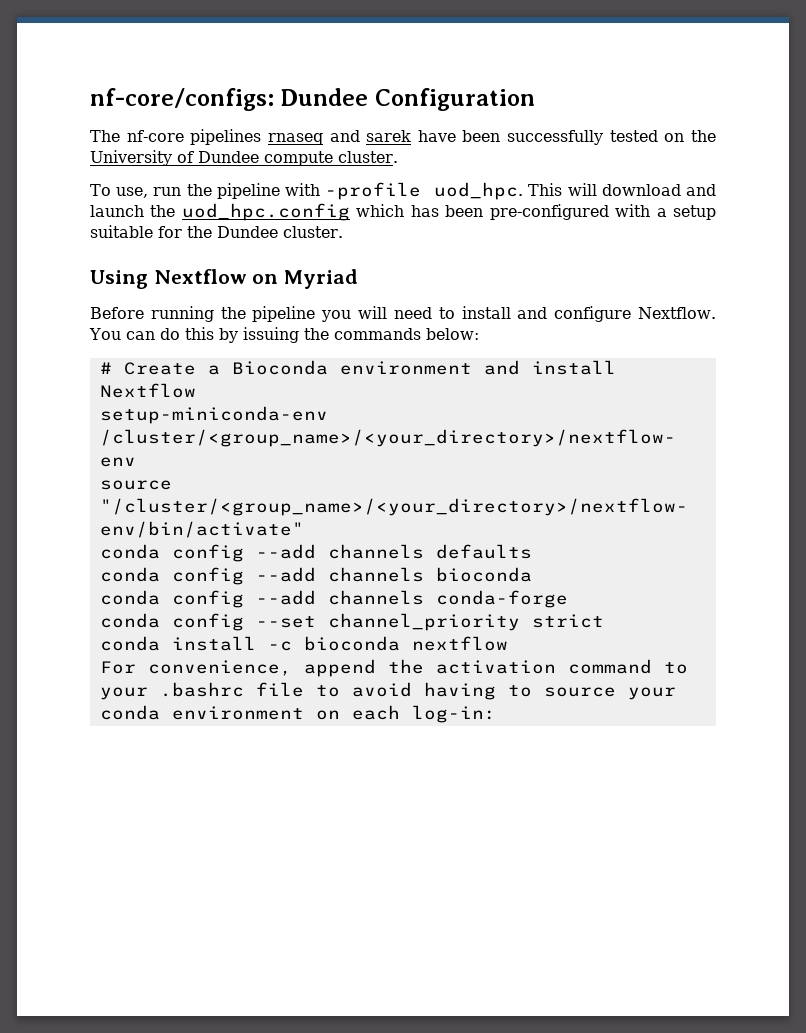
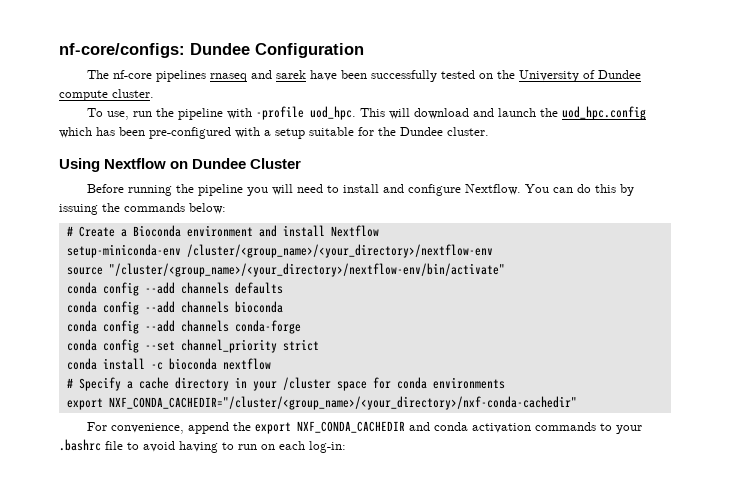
- Using Nextflow on Myriad
+ Using Nextflow on Dundee Cluster
- For convenience, append the activation command to your .bashrc file to avoid having to source your conda environment on each log-in:
+ # Specify a cache directory in your /cluster space for conda environments
+ export NXF_CONDA_CACHEDIR="/cluster/<group_name>/<your_directory>/nxf-conda-cachedir"
+ For convenience, append the export NXF_CONDA_CACHEDIR and conda activation commands to your .bashrc file to avoid having to run on each log-in:

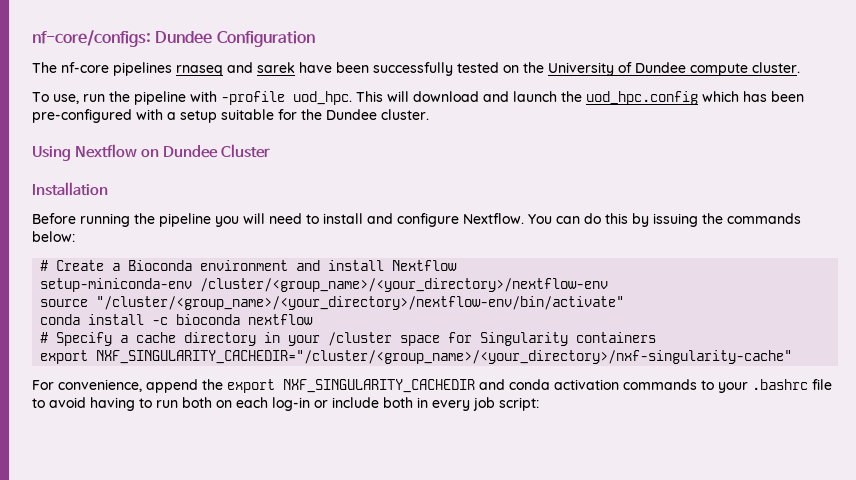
+ Installation
- conda config --add channels defaults
- conda config --add channels bioconda
- conda config --add channels conda-forge
- conda config --set channel_priority strict
- # Specify a cache directory in your /cluster space for conda environments
- export NXF_CONDA_CACHEDIR="/cluster/<group_name>/<your_directory>/nxf-conda-cachedir"
+ # Specify a cache directory in your /cluster space for Singularity containers
+ export NXF_SINGULARITY_CACHEDIR="/cluster/<group_name>/<your_directory>/nxf-singularity-cache"
- For convenience, append the export NXF_CONDA_CACHEDIR and conda activation commands to your .bashrc file to avoid having to run on each log-in:
+ For convenience, append the export NXF_SINGULARITY_CACHEDIR and conda activation commands to your .bashrc file to avoid having to run both on each log-in or include both in every job script:

